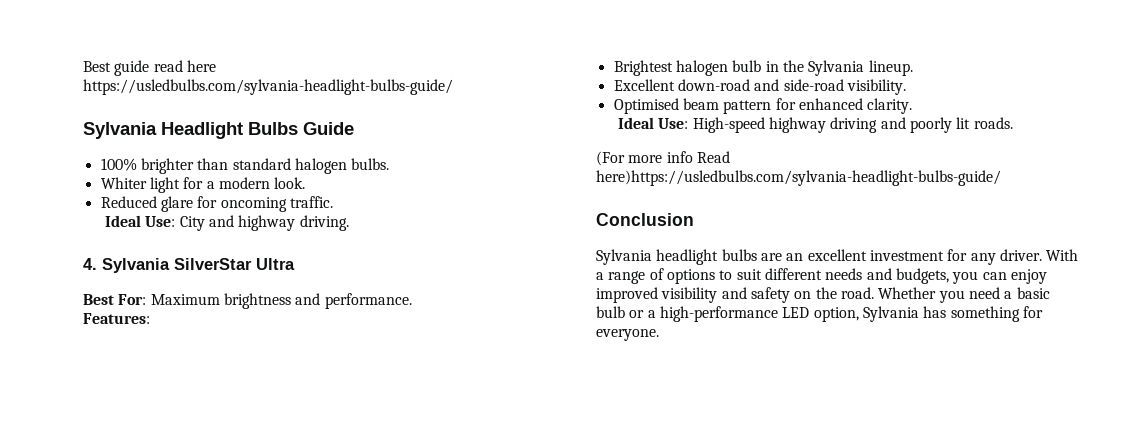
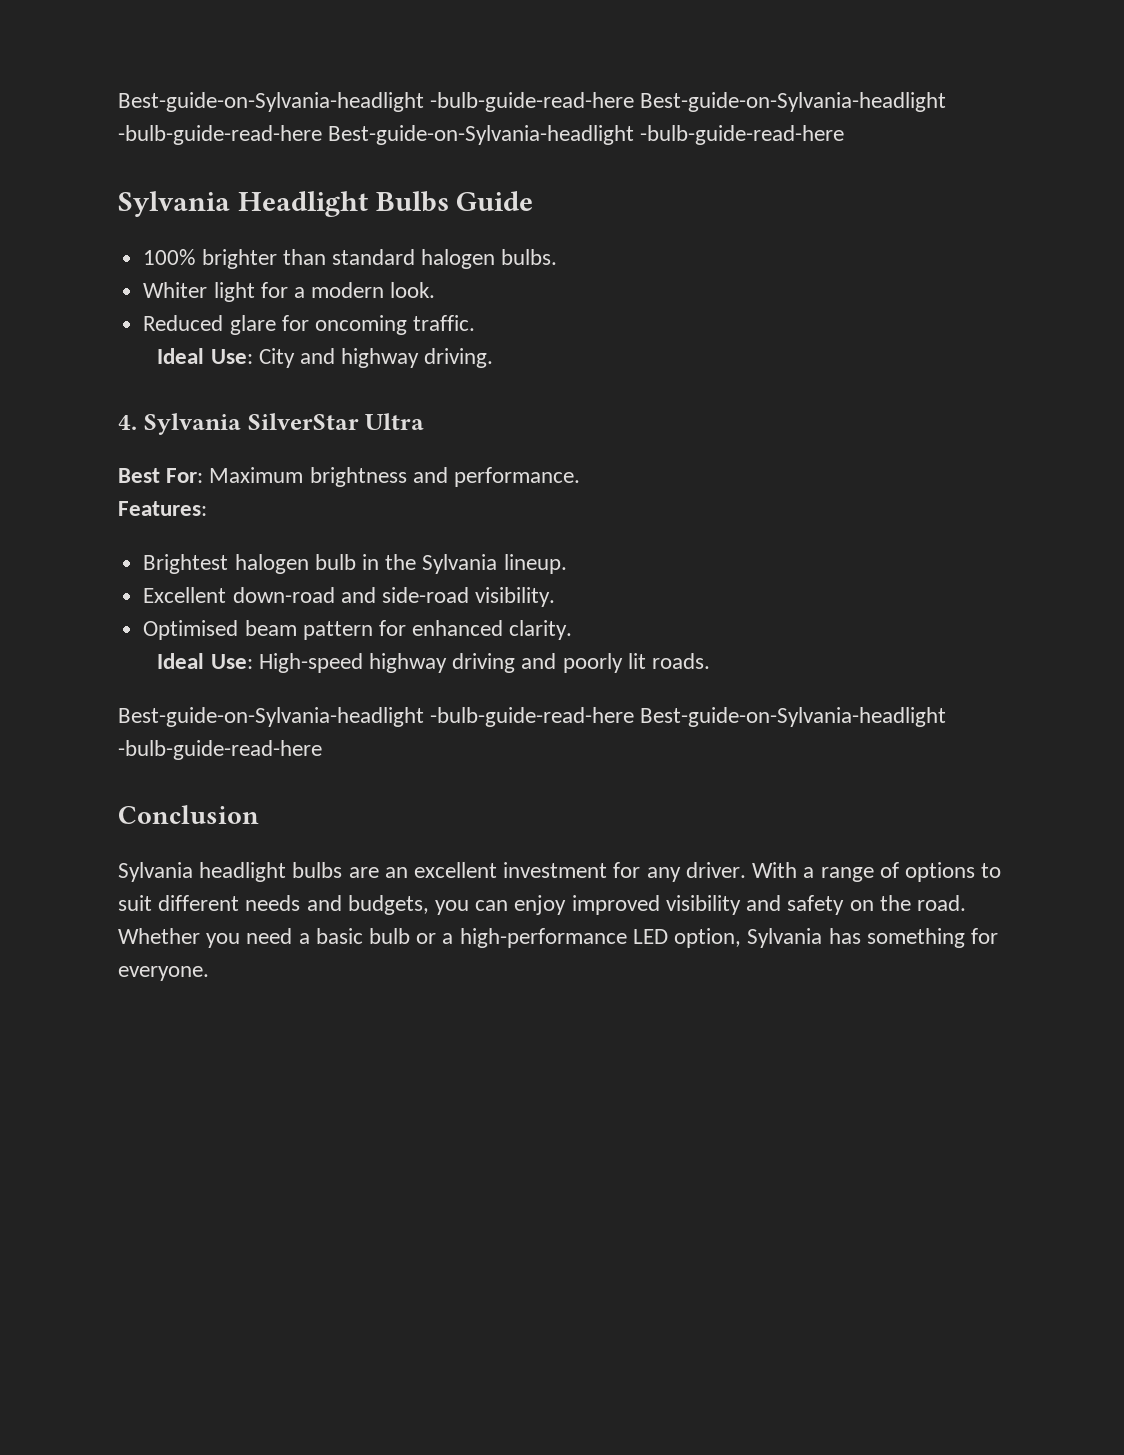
- Best guide read here https://usledbulbs.com/sylvania-headlight-bulbs-guide/
+ Best-guide-on-Sylvania-headlight -bulb-guide-read-here Best-guide-on-Sylvania-headlight -bulb-guide-read-here Best-guide-on-Sylvania-headlight -bulb-guide-read-here
  Ideal Use: High-speed highway driving and poorly lit roads.
- (For more info Read here)https://usledbulbs.com/sylvania-headlight-bulbs-guide/
+ Best-guide-on-Sylvania-headlight -bulb-guide-read-here Best-guide-on-Sylvania-headlight -bulb-guide-read-here

